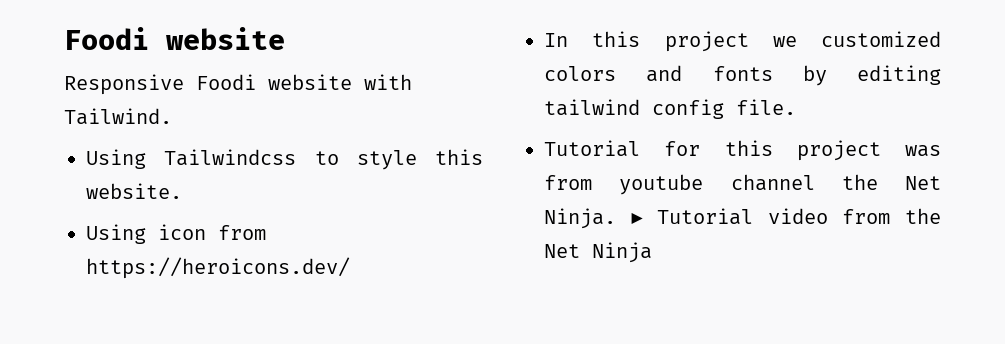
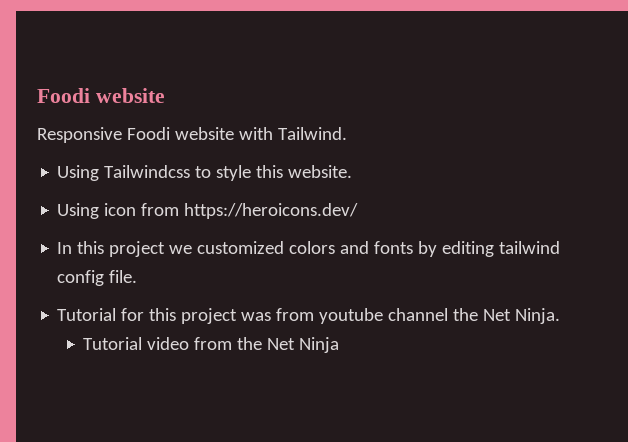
- Tutorial for this project was from youtube channel the Net Ninja. ▶ Tutorial video from the Net Ninja
+ Tutorial for this project was from youtube channel the Net Ninja.
+ Tutorial video from the Net Ninja

